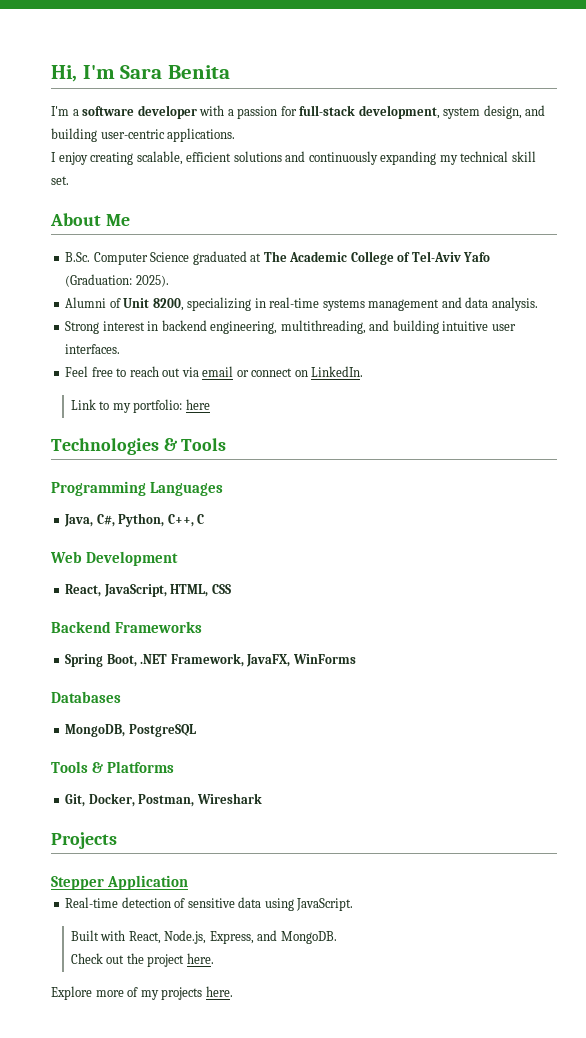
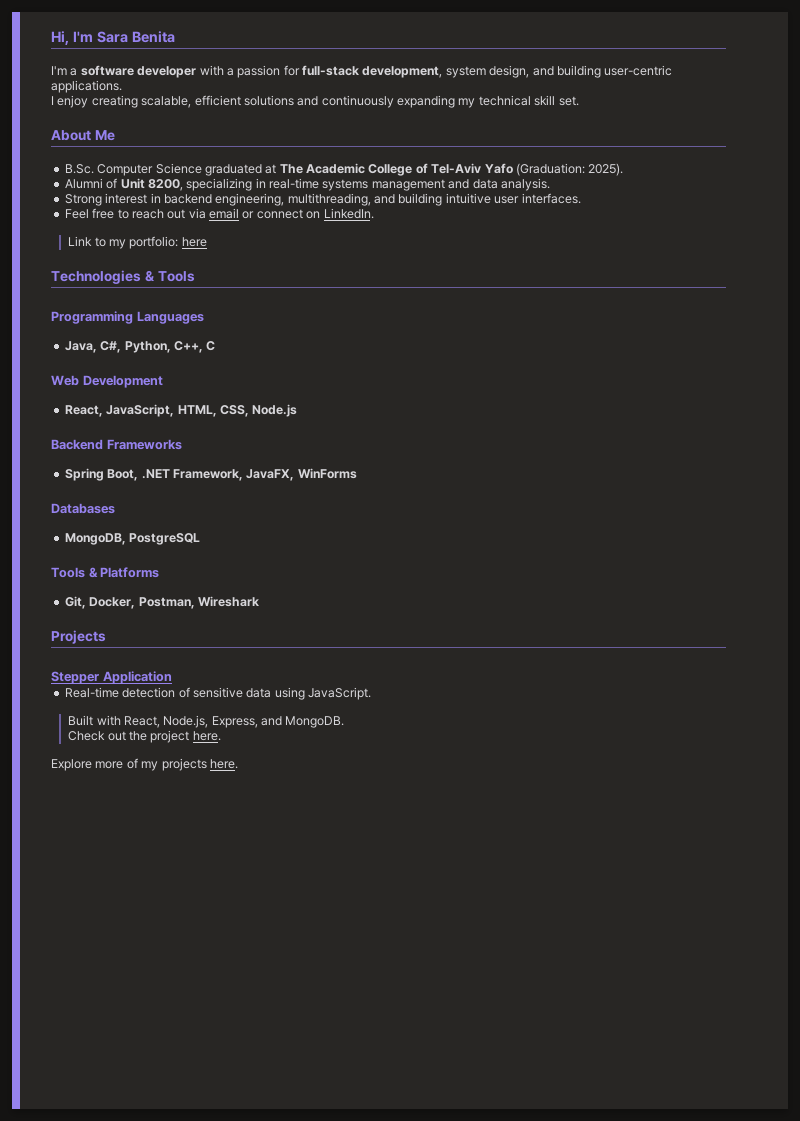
- React, JavaScript, HTML, CSS
+ React, JavaScript, HTML, CSS, Node.js

